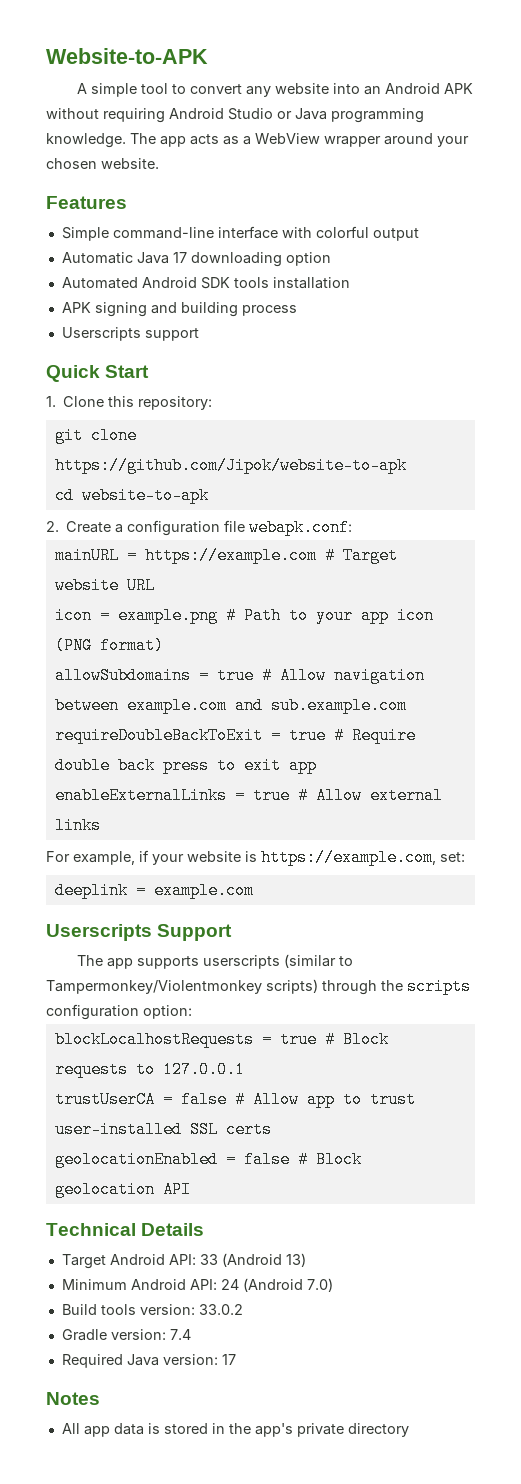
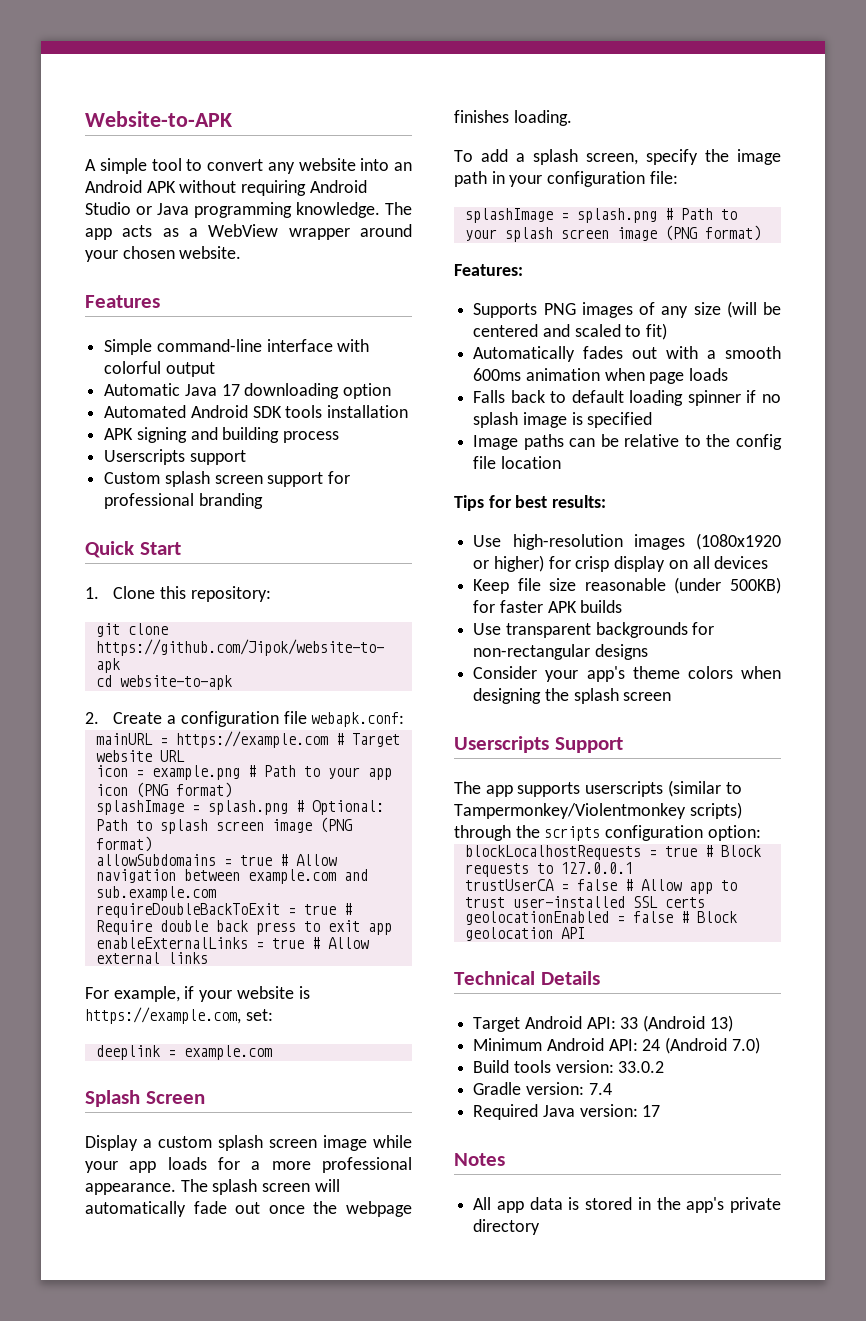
+ Custom splash screen support for professional branding
+ splashImage = splash.png # Optional: Path to splash screen image (PNG format)
+ Splash Screen
+ Display a custom splash screen image while your app loads for a more professional appearance. The splash screen will automatically fade out once the webpage finishes loading.
+ To add a splash screen, specify the image path in your configuration file:
+ splashImage = splash.png # Path to your splash screen image (PNG format)
+ Features:
+ Supports PNG images of any size (will be centered and scaled to fit)
+ Automatically fades out with a smooth 600ms animation when page loads
+ Falls back to default loading spinner if no splash image is specified
+ Image paths can be relative to the config file location
+ Tips for best results:
+ Use high-resolution images (1080x1920 or higher) for crisp display on all devices
+ Keep file size reasonable (under 500KB) for faster APK builds
+ Use transparent backgrounds for non-rectangular designs
+ Consider your app's theme colors when designing the splash screen

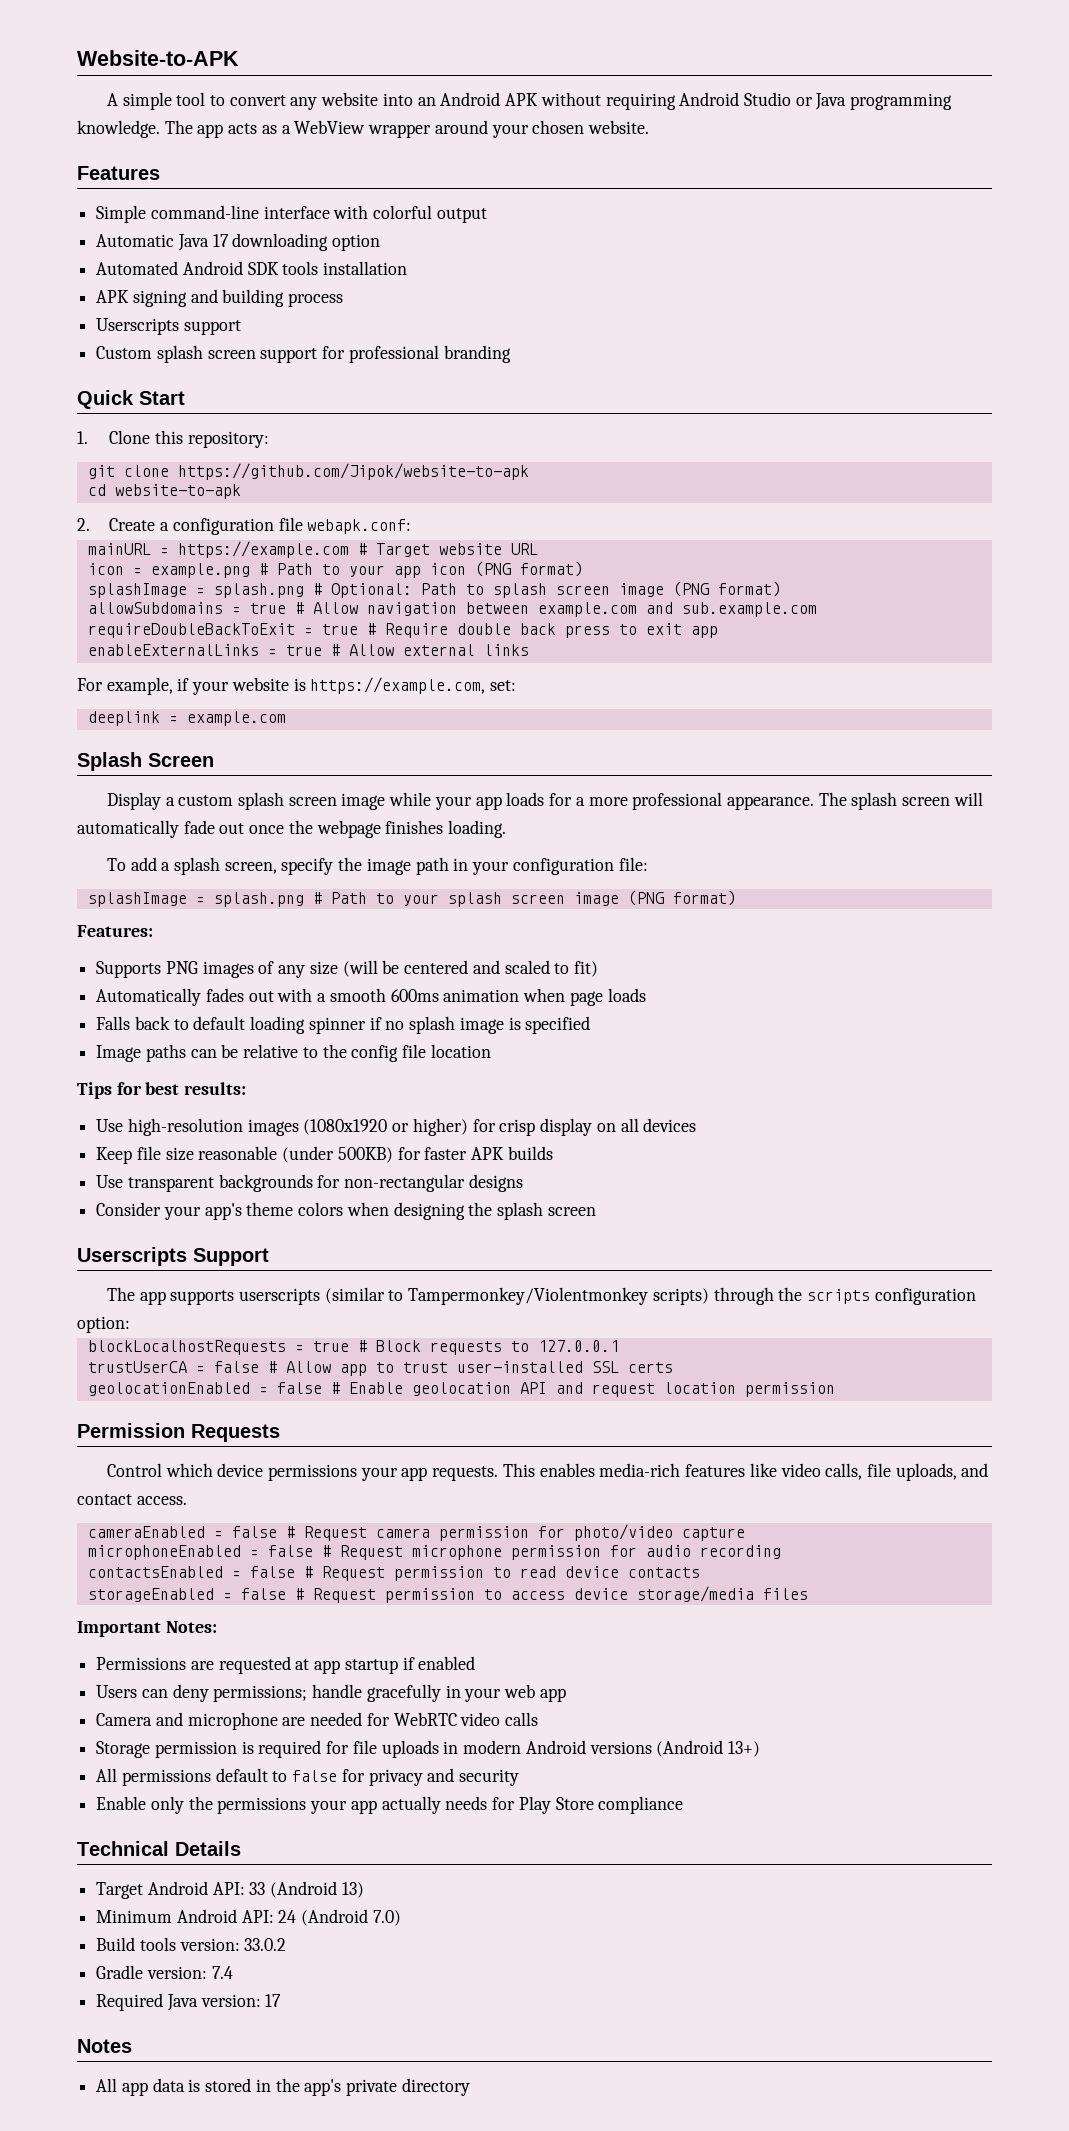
- geolocationEnabled = false # Block geolocation API
+ geolocationEnabled = false # Enable geolocation API and request location permission
+ Permission Requests
+ Control which device permissions your app requests. This enables media-rich features like video calls, file uploads, and contact access.
+ cameraEnabled = false # Request camera permission for photo/video capture
+ microphoneEnabled = false # Request microphone permission for audio recording
+ contactsEnabled = false # Request permission to read device contacts
+ storageEnabled = false # Request permission to access device storage/media files
+ Important Notes:
+ Permissions are requested at app startup if enabled
+ Users can deny permissions; handle gracefully in your web app
+ Camera and microphone are needed for WebRTC video calls
+ Storage permission is required for file uploads in modern Android versions (Android 13+)
+ All permissions default to false for privacy and security
+ Enable only the permissions your app actually needs for Play Store compliance

